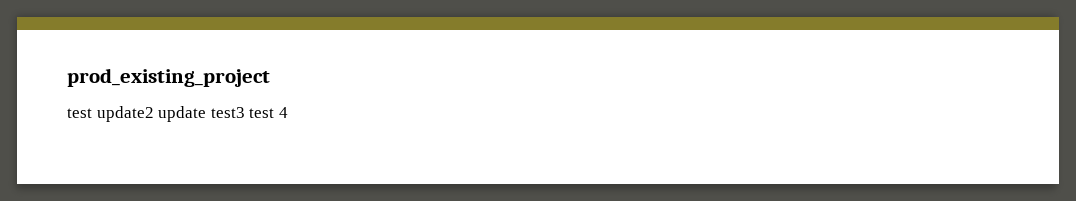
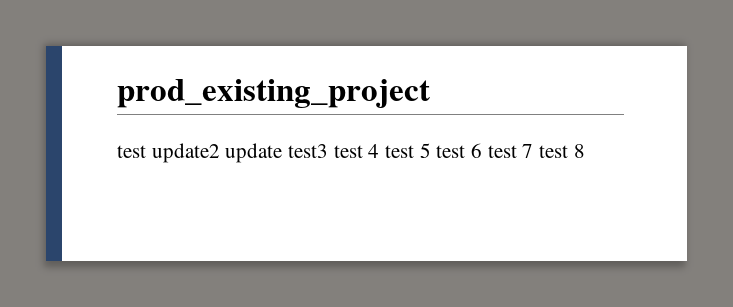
- test update2 update test3 test 4
+ test update2 update test3 test 4 test 5 test 6 test 7 test 8

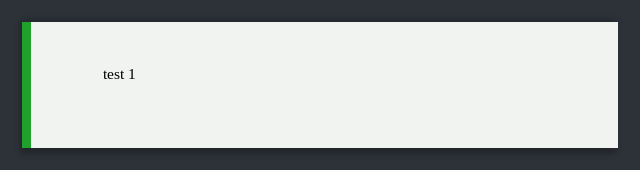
- prod_existing_project
- test update2 update test3 test 4 test 5 test 6 test 7 test 8
+ test 1

